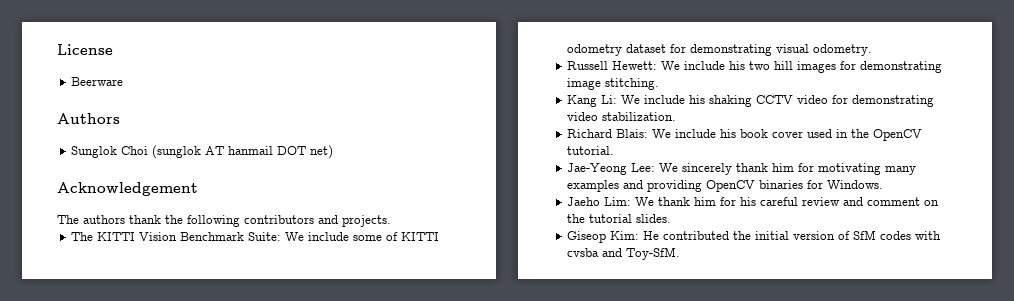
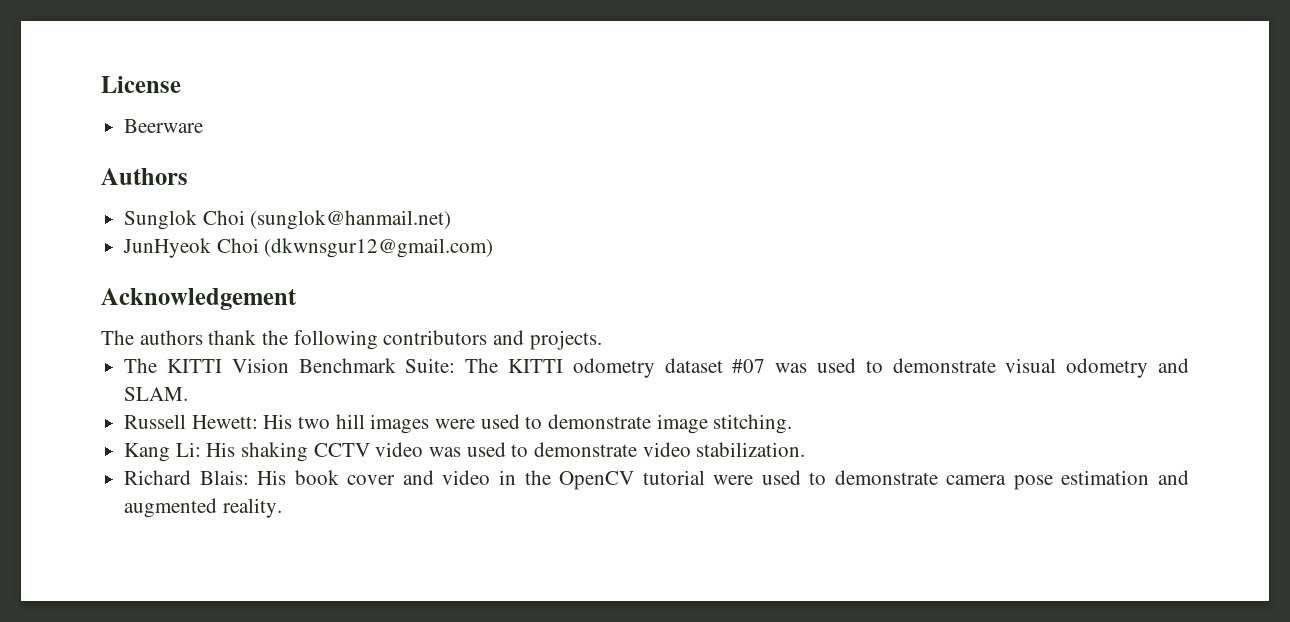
- Sunglok Choi (sunglok AT hanmail DOT net)
+ Sunglok Choi (sunglok@hanmail.net)
+ JunHyeok Choi (dkwnsgur12@gmail.com)
- The KITTI Vision Benchmark Suite: We include some of KITTI odometry dataset for demonstrating visual odometry.
- Russell Hewett: We include his two hill images for demonstrating image stitching.
- Kang Li: We include his shaking CCTV video for demonstrating video stabilization.
- Richard Blais: We include his book cover used in the OpenCV tutorial.
- Jae-Yeong Lee: We sincerely thank him for motivating many examples and providing OpenCV binaries for Windows.
- Jaeho Lim: We thank him for his careful review and comment on the tutorial slides.
- Giseop Kim: He contributed the initial version of SfM codes with cvsba and Toy-SfM.
+ The KITTI Vision Benchmark Suite: The KITTI odometry dataset #07 was used to demonstrate visual odometry and SLAM.
+ Russell Hewett: His two hill images were used to demonstrate image stitching.
+ Kang Li: His shaking CCTV video was used to demonstrate video stabilization.
+ Richard Blais: His book cover and video in the OpenCV tutorial were used to demonstrate camera pose estimation and augmented reality.

